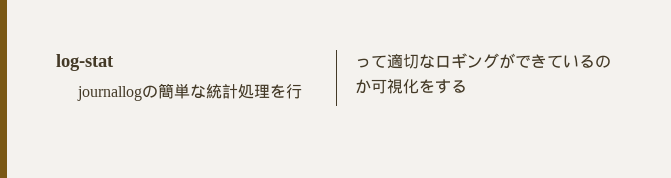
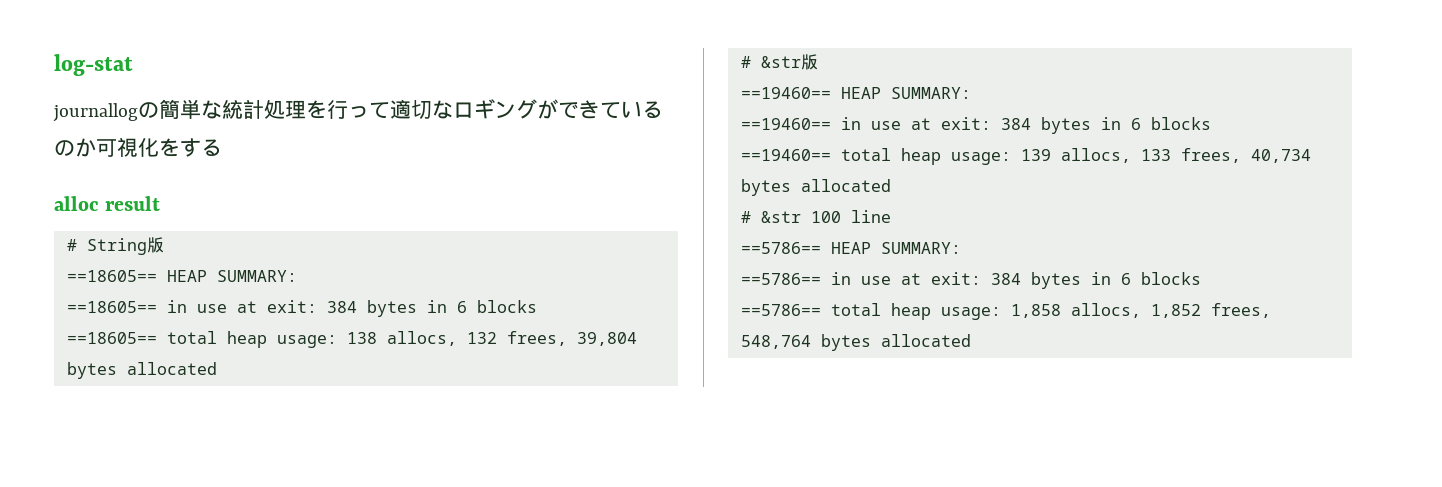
+ alloc result
+ # String版
+ ==18605== HEAP SUMMARY:
+ ==18605== in use at exit: 384 bytes in 6 blocks
+ ==18605== total heap usage: 138 allocs, 132 frees, 39,804 bytes allocated
+ # &str版
+ ==19460== HEAP SUMMARY:
+ ==19460== in use at exit: 384 bytes in 6 blocks
+ ==19460== total heap usage: 139 allocs, 133 frees, 40,734 bytes allocated
+ # &str 100 line
+ ==5786== HEAP SUMMARY:
+ ==5786== in use at exit: 384 bytes in 6 blocks
+ ==5786== total heap usage: 1,858 allocs, 1,852 frees, 548,764 bytes allocated

